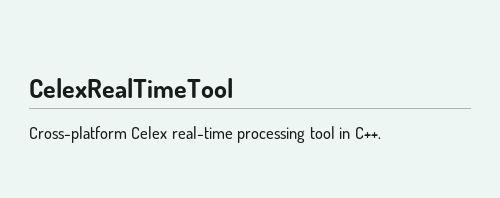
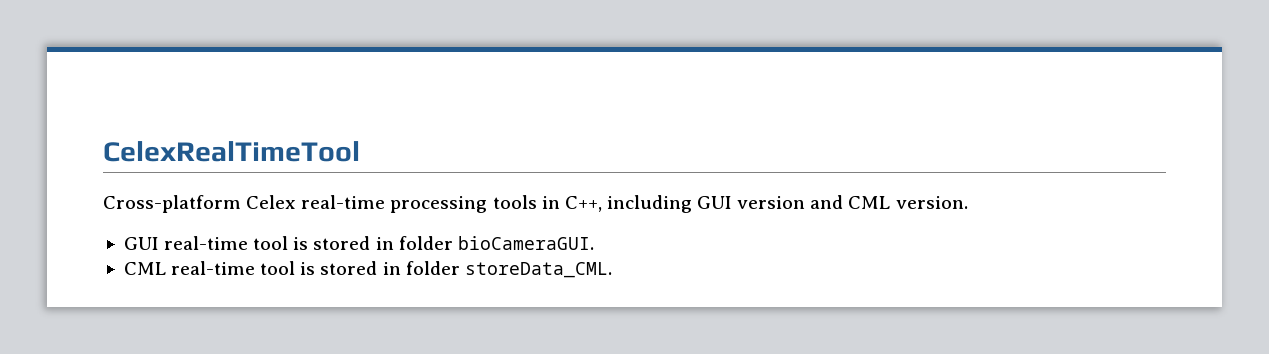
- Cross-platform Celex real-time processing tool in C++.
+ Cross-platform Celex real-time processing tools in C++, including GUI version and CML version.
+ GUI real-time tool is stored in folder bioCameraGUI.
+ CML real-time tool is stored in folder storeData_CML.

